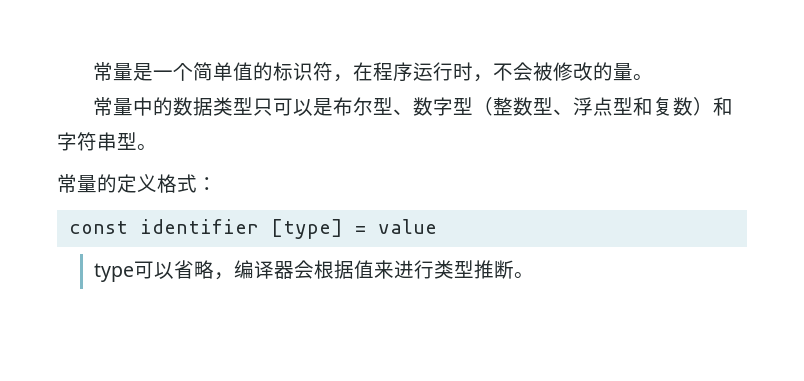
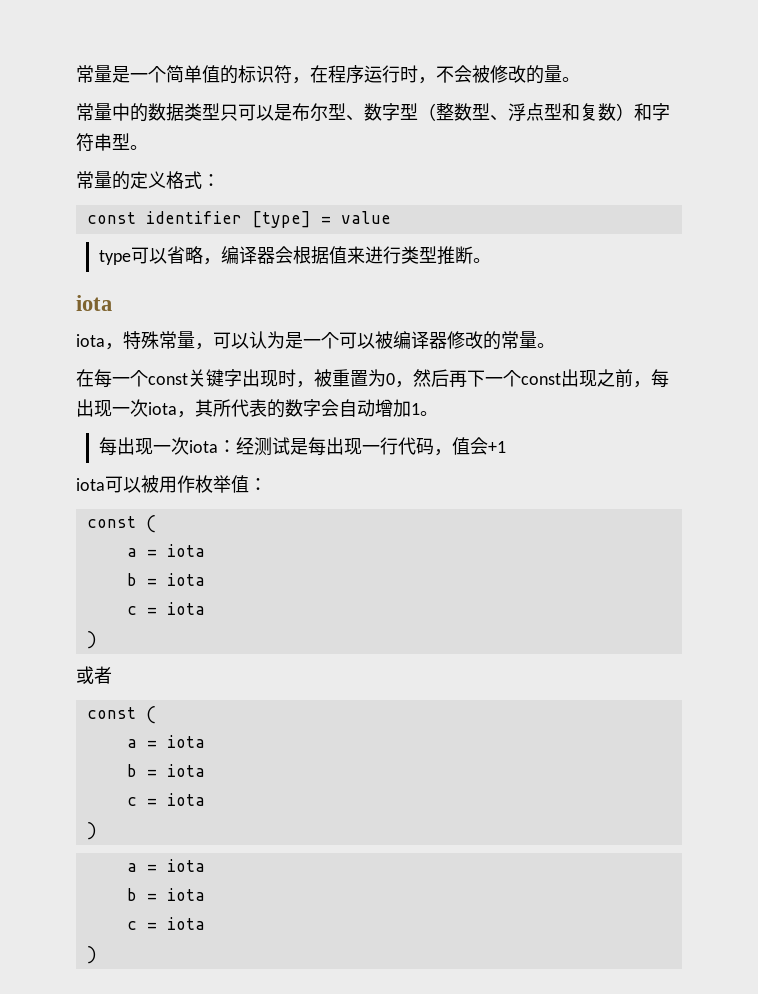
  type可以省略，编译器会根据值来进行类型推断。
+ iota
+ iota，特殊常量，可以认为是一个可以被编译器修改的常量。
+ 在每一个const关键字出现时，被重置为0，然后再下一个const出现之前，每出现一次iota，其所代表的数字会自动增加1。
+ 每出现一次iota：经测试是每出现一行代码，值会+1
+ iota可以被用作枚举值：
+ const (
+ a = iota
+ b = iota
+ c = iota
+ )
+ 或者
+ const (
+ a = iota
+ b = iota
+ c = iota
+ )
+ a = iota
+ b = iota
+ c = iota
+ )

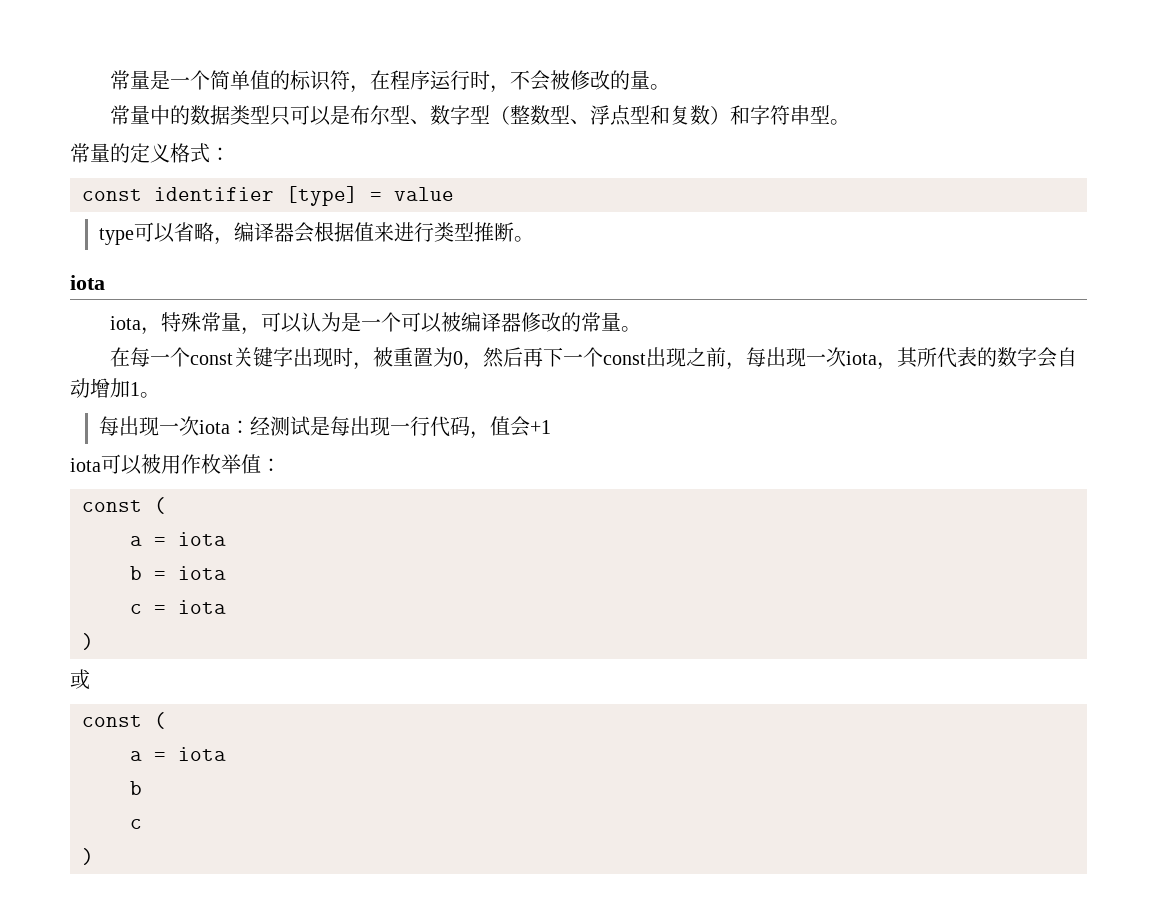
- 或者
+ 或
  const (
  a = iota
- b = iota
- c = iota
- )
- a = iota
- b = iota
- c = iota
+ b
+ c

